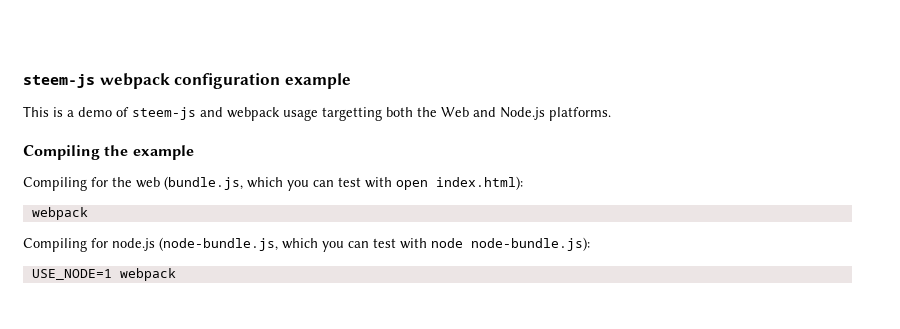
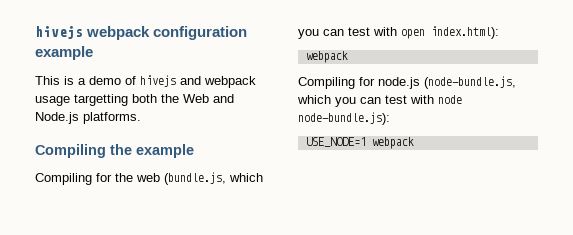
- steem-js webpack configuration example
+ hivejs webpack configuration example
- This is a demo of steem-js and webpack usage targetting both the Web and Node.js platforms.
+ This is a demo of hivejs and webpack usage targetting both the Web and Node.js platforms.

